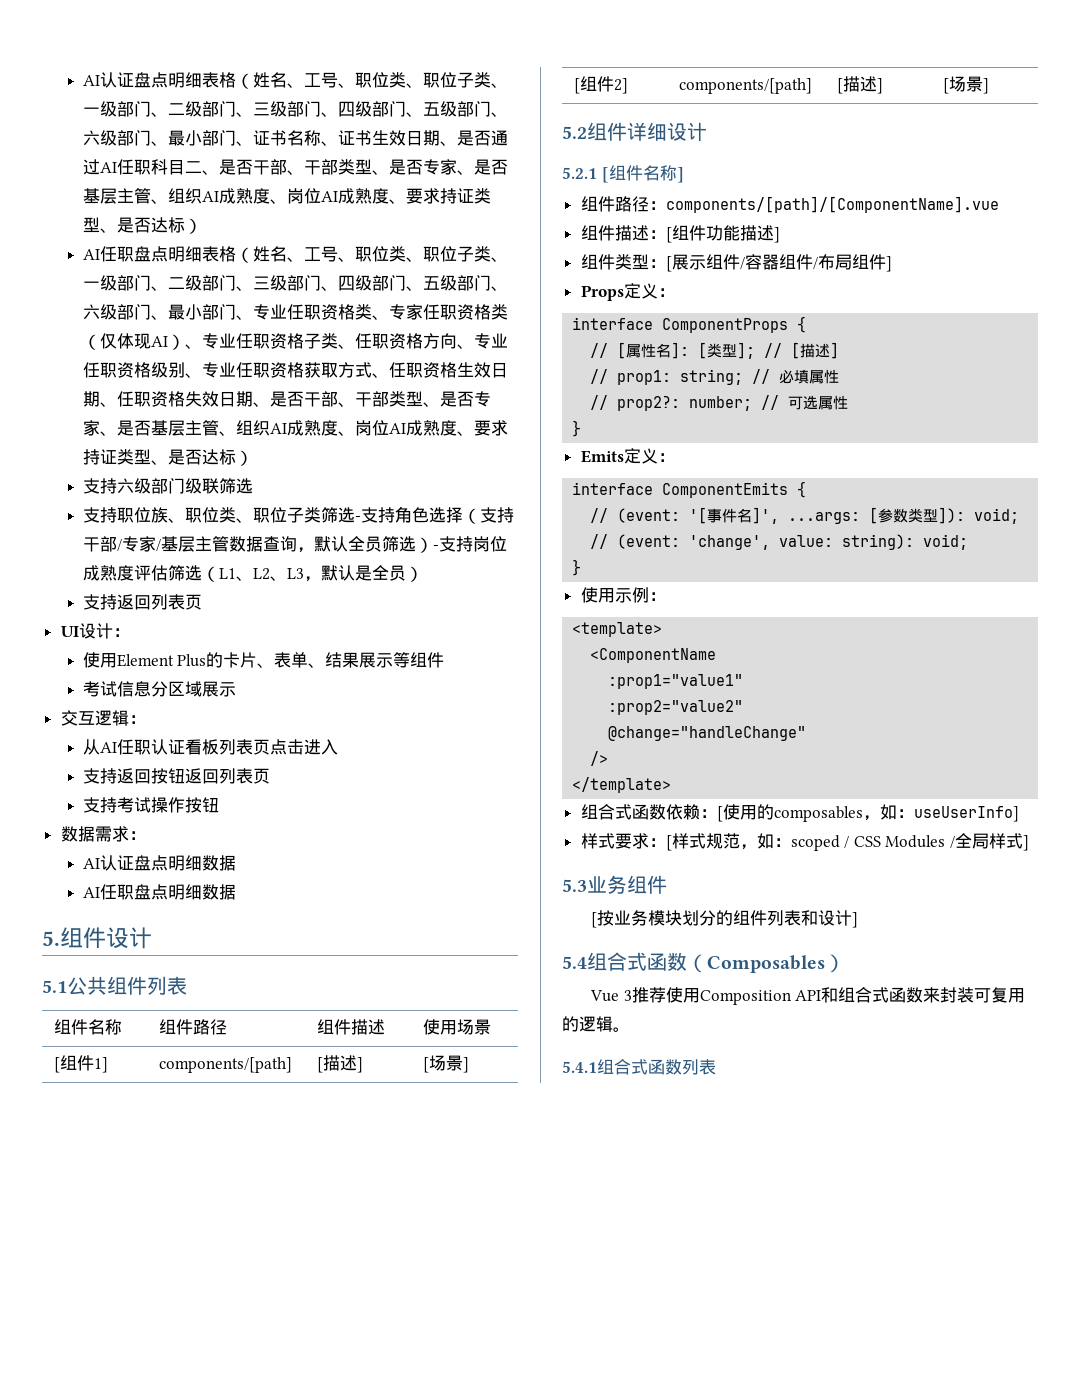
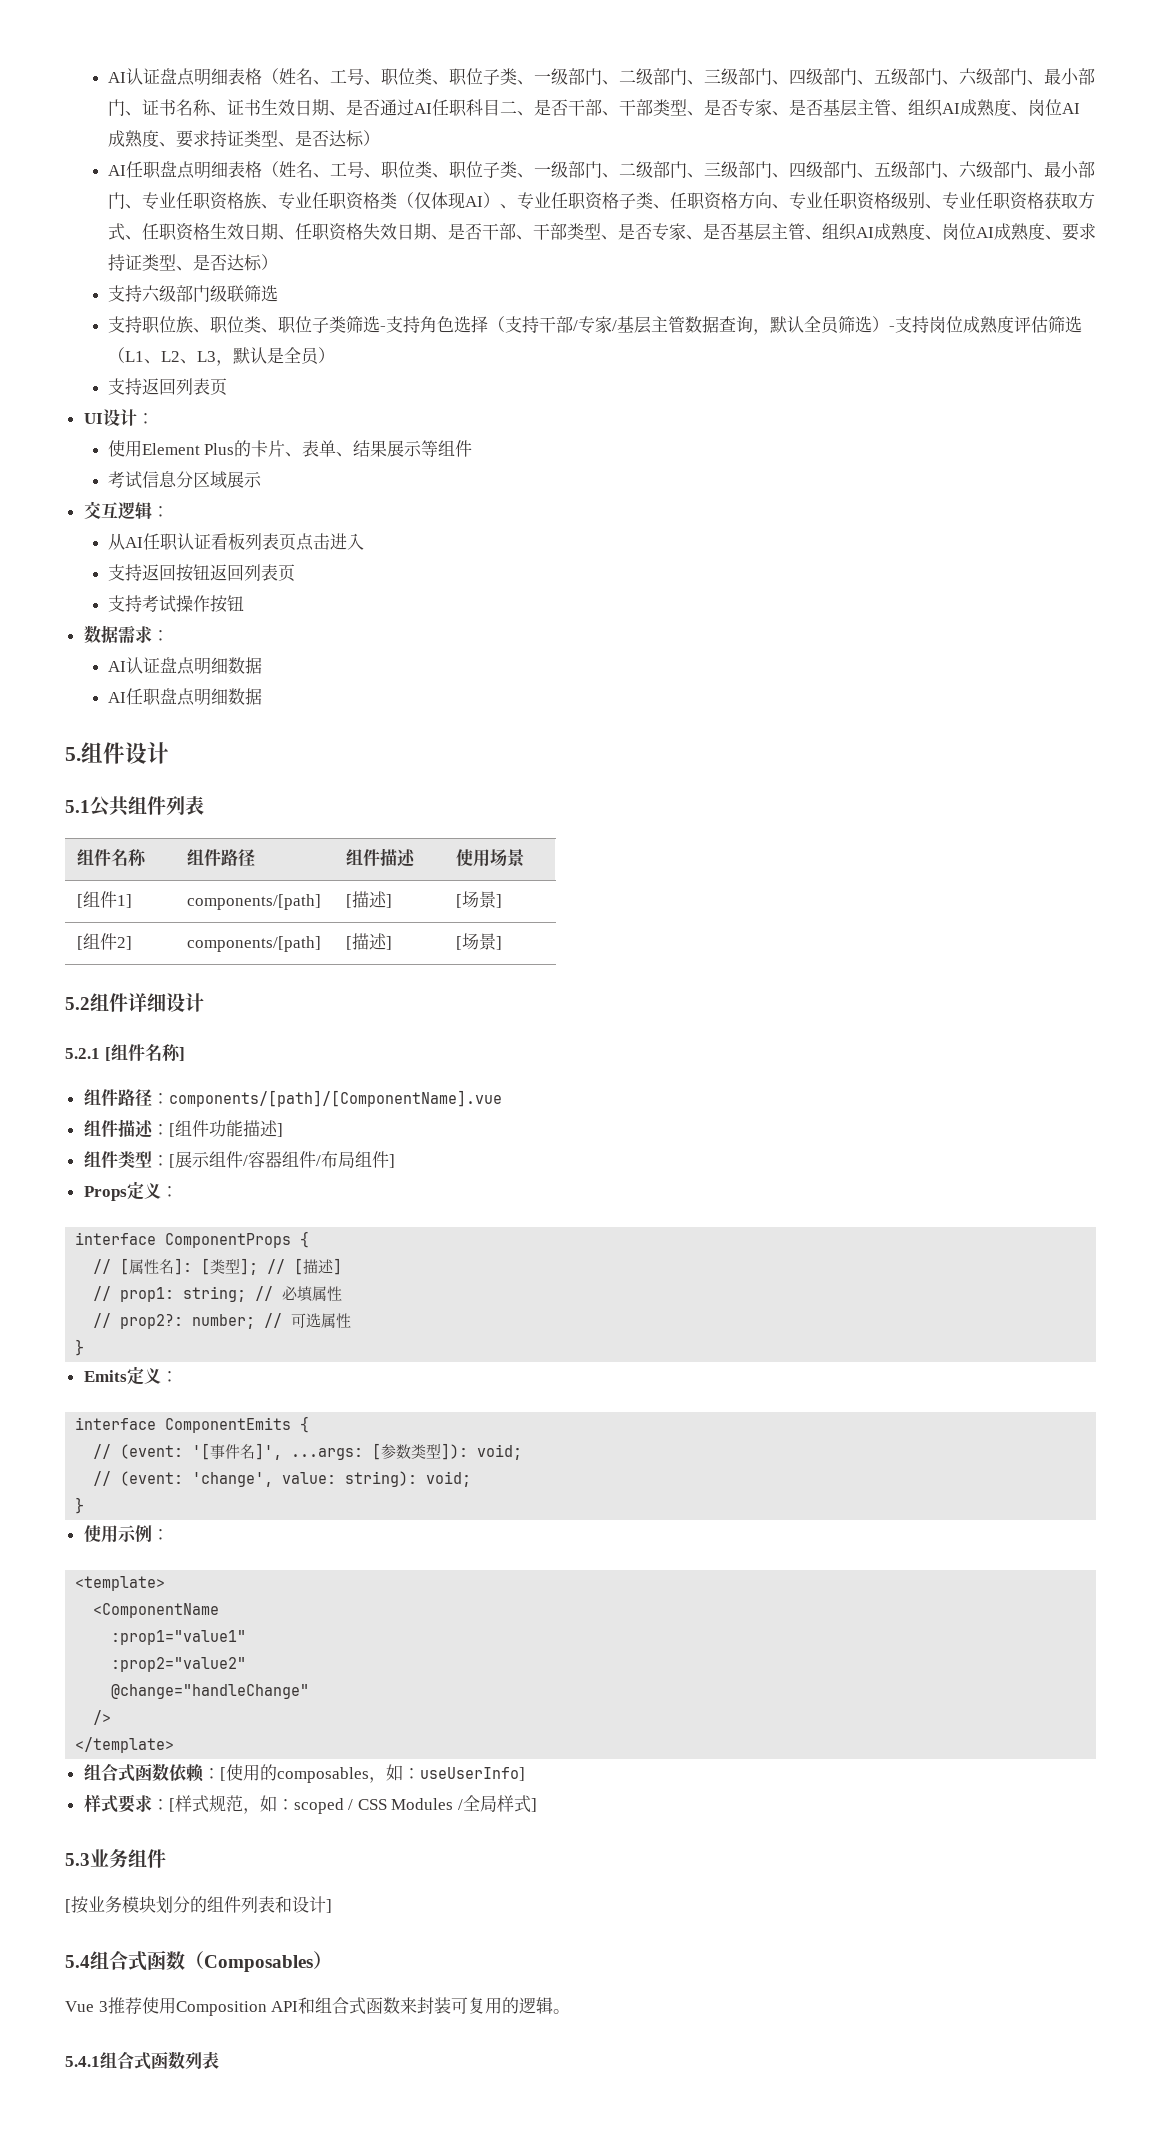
- AI任职盘点明细表格（姓名、工号、职位类、职位子类、一级部门、二级部门、三级部门、四级部门、五级部门、六级部门、最小部门、专业任职资格类、专家任职资格类（仅体现AI）、专业任职资格子类、任职资格方向、专业任职资格级别、专业任职资格获取方式、任职资格生效日期、任职资格失效日期、是否干部、干部类型、是否专家、是否基层主管、组织AI成熟度、岗位AI成熟度、要求持证类型、是否达标）
+ AI任职盘点明细表格（姓名、工号、职位类、职位子类、一级部门、二级部门、三级部门、四级部门、五级部门、六级部门、最小部门、专业任职资格族、专业任职资格类（仅体现AI）、专业任职资格子类、任职资格方向、专业任职资格级别、专业任职资格获取方式、任职资格生效日期、任职资格失效日期、是否干部、干部类型、是否专家、是否基层主管、组织AI成熟度、岗位AI成熟度、要求持证类型、是否达标）

